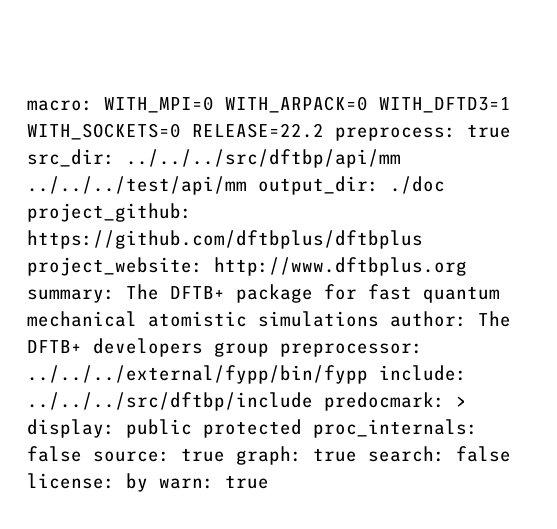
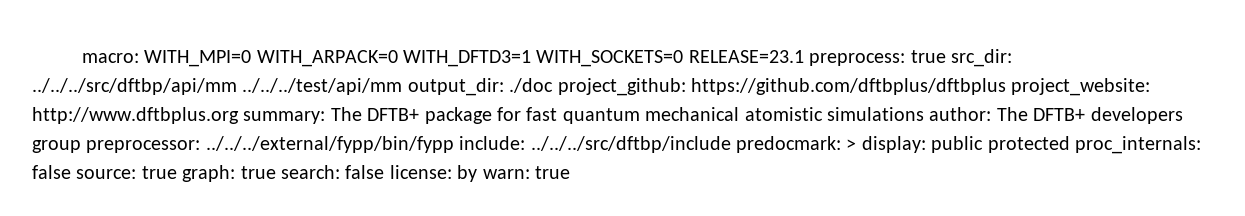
- macro: WITH_MPI=0 WITH_ARPACK=0 WITH_DFTD3=1 WITH_SOCKETS=0 RELEASE=22.2 preprocess: true src_dir: ../../../src/dftbp/api/mm ../../../test/api/mm output_dir: ./doc project_github: https://github.com/dftbplus/dftbplus project_website: http://www.dftbplus.org summary: The DFTB+ package for fast quantum mechanical atomistic simulations author: The DFTB+ developers group preprocessor: ../../../external/fypp/bin/fypp include: ../../../src/dftbp/include predocmark: > display: public protected proc_internals: false source: true graph: true search: false license: by warn: true
+ macro: WITH_MPI=0 WITH_ARPACK=0 WITH_DFTD3=1 WITH_SOCKETS=0 RELEASE=23.1 preprocess: true src_dir: ../../../src/dftbp/api/mm ../../../test/api/mm output_dir: ./doc project_github: https://github.com/dftbplus/dftbplus project_website: http://www.dftbplus.org summary: The DFTB+ package for fast quantum mechanical atomistic simulations author: The DFTB+ developers group preprocessor: ../../../external/fypp/bin/fypp include: ../../../src/dftbp/include predocmark: > display: public protected proc_internals: false source: true graph: true search: false license: by warn: true

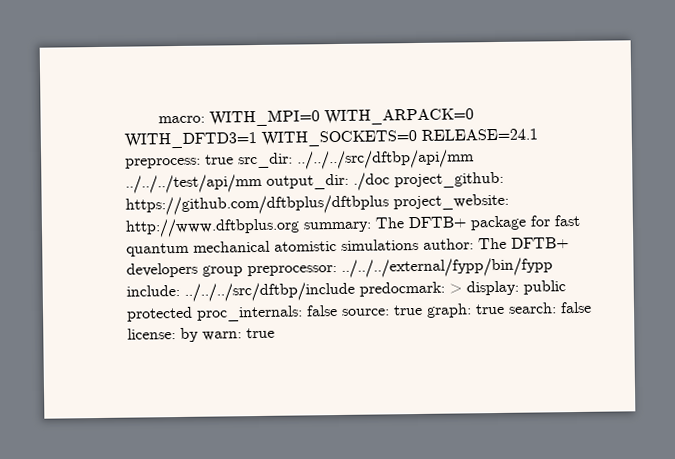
- macro: WITH_MPI=0 WITH_ARPACK=0 WITH_DFTD3=1 WITH_SOCKETS=0 RELEASE=23.1 preprocess: true src_dir: ../../../src/dftbp/api/mm ../../../test/api/mm output_dir: ./doc project_github: https://github.com/dftbplus/dftbplus project_website: http://www.dftbplus.org summary: The DFTB+ package for fast quantum mechanical atomistic simulations author: The DFTB+ developers group preprocessor: ../../../external/fypp/bin/fypp include: ../../../src/dftbp/include predocmark: > display: public protected proc_internals: false source: true graph: true search: false license: by warn: true
+ macro: WITH_MPI=0 WITH_ARPACK=0 WITH_DFTD3=1 WITH_SOCKETS=0 RELEASE=24.1 preprocess: true src_dir: ../../../src/dftbp/api/mm ../../../test/api/mm output_dir: ./doc project_github: https://github.com/dftbplus/dftbplus project_website: http://www.dftbplus.org summary: The DFTB+ package for fast quantum mechanical atomistic simulations author: The DFTB+ developers group preprocessor: ../../../external/fypp/bin/fypp include: ../../../src/dftbp/include predocmark: > display: public protected proc_internals: false source: true graph: true search: false license: by warn: true

